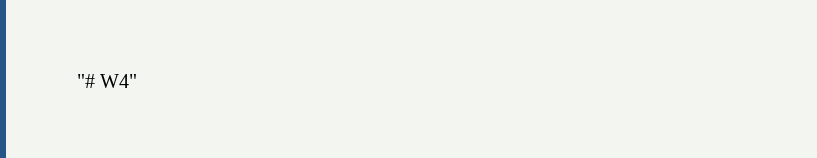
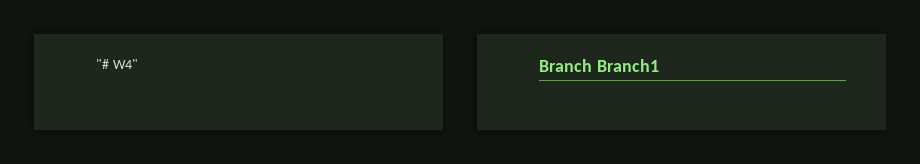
+ Branch Branch1

